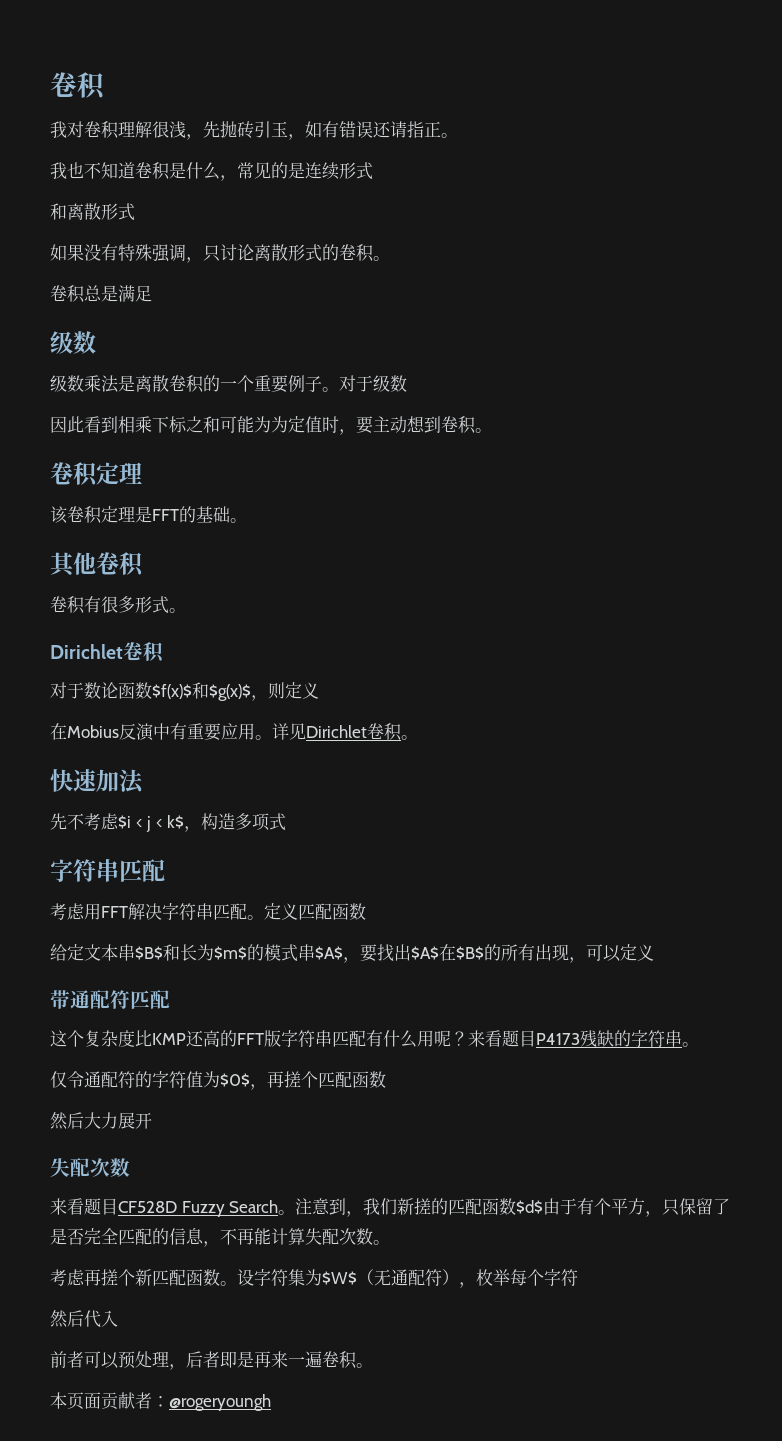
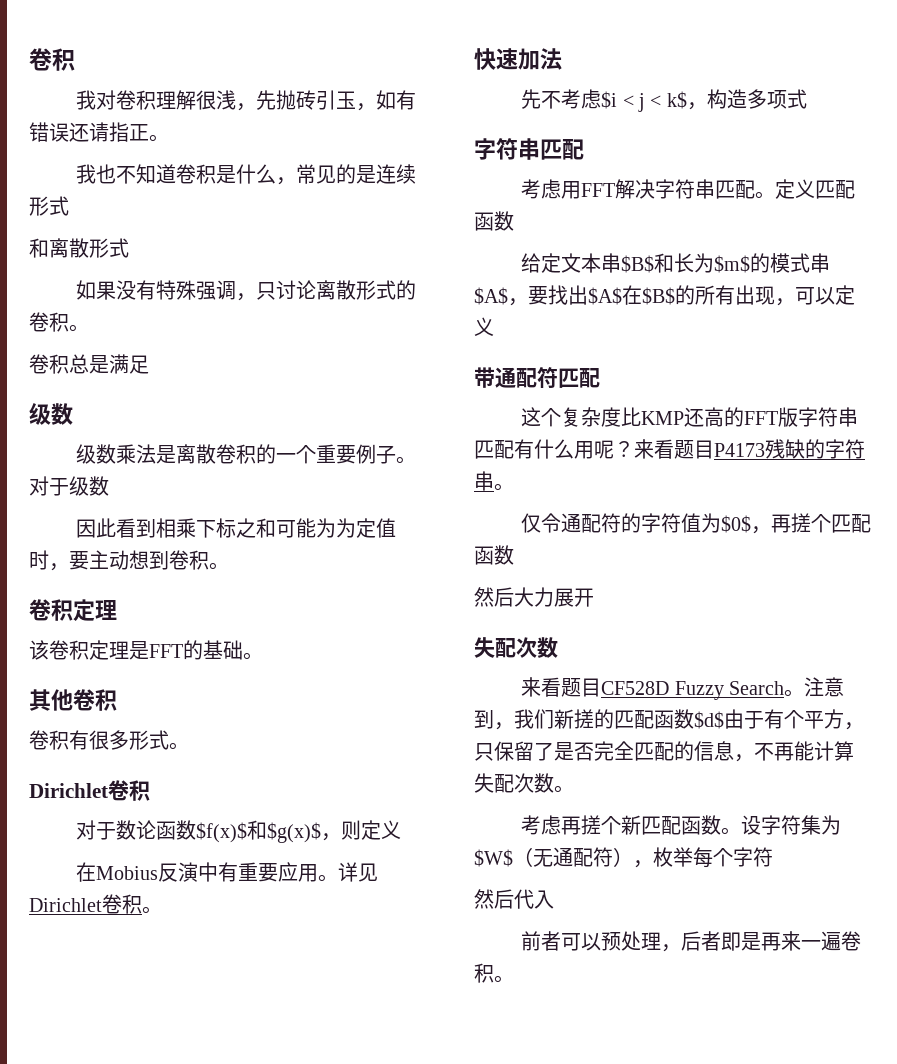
- 本页面贡献者：@rogeryoungh

